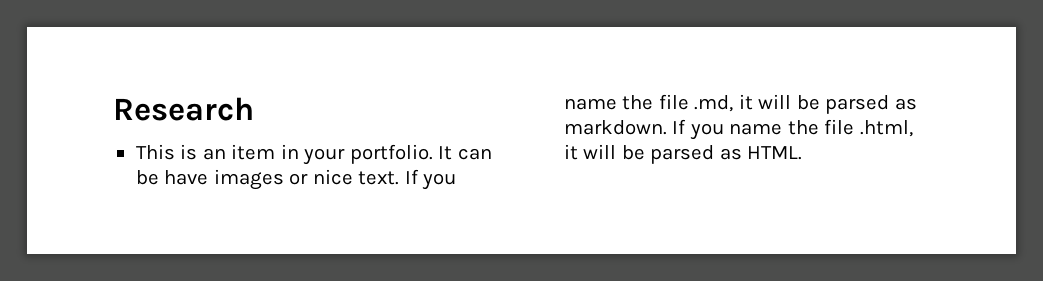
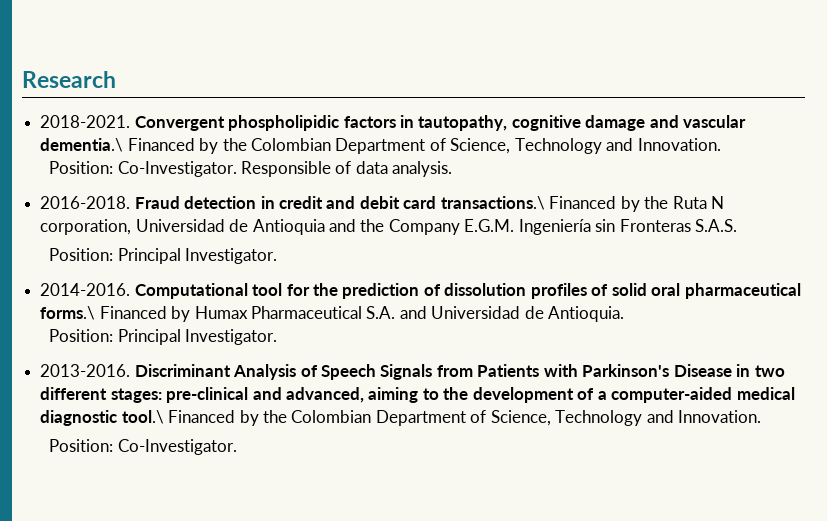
- This is an item in your portfolio. It can be have images or nice text. If you name the file .md, it will be parsed as markdown. If you name the file .html, it will be parsed as HTML.
+ 2018-2021. Convergent phospholipidic factors in tautopathy, cognitive damage and vascular dementia.\ Financed by the Colombian Department of Science, Technology and Innovation.
+ Position: Co-Investigator. Responsible of data analysis.
+ 2016-2018. Fraud detection in credit and debit card transactions.\ Financed by the Ruta N corporation, Universidad de Antioquia and the Company E.G.M. Ingeniería sin Fronteras S.A.S.
+ Position: Principal Investigator.
+ 2014-2016. Computational tool for the prediction of dissolution profiles of solid oral pharmaceutical forms.\ Financed by Humax Pharmaceutical S.A. and Universidad de Antioquia.
+ Position: Principal Investigator.
+ 2013-2016. Discriminant Analysis of Speech Signals from Patients with Parkinson's Disease in two different stages: pre-clinical and advanced, aiming to the development of a computer-aided medical diagnostic tool.\ Financed by the Colombian Department of Science, Technology and Innovation.
+ Position: Co-Investigator.

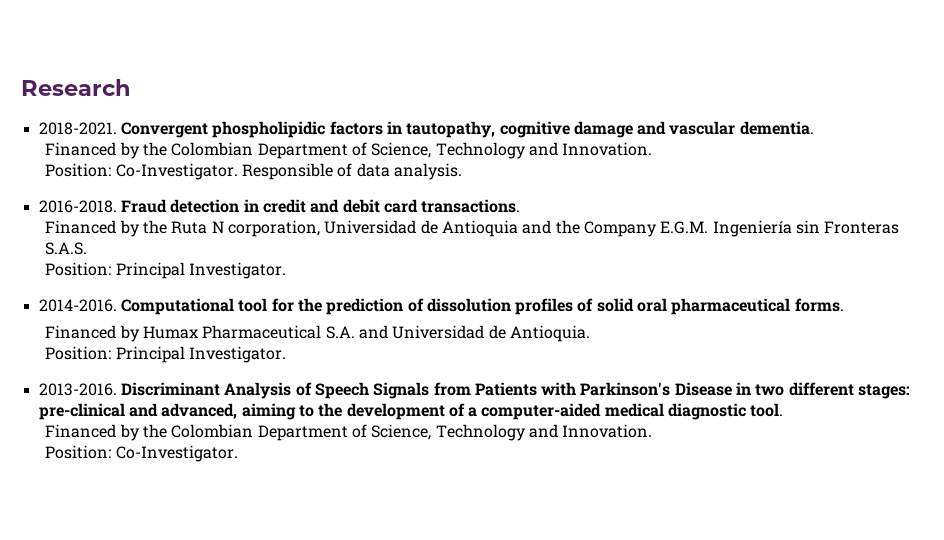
- Convergent phospholipidic factors in tautopathy, cognitive damage and vascular dementia.\ Financed by the Colombian Department of Science, Technology and Innovation.
+ Convergent phospholipidic factors in tautopathy, cognitive damage and vascular dementia.
+ Financed by the Colombian Department of Science, Technology and Innovation.
- Fraud detection in credit and debit card transactions.\ Financed by the Ruta N corporation, Universidad de Antioquia and the Company E.G.M. Ingeniería sin Fronteras S.A.S.
+ Fraud detection in credit and debit card transactions.
+ Financed by the Ruta N corporation, Universidad de Antioquia and the Company E.G.M. Ingeniería sin Fronteras S.A.S.
- Computational tool for the prediction of dissolution profiles of solid oral pharmaceutical forms.\ Financed by Humax Pharmaceutical S.A. and Universidad de Antioquia.
+ Computational tool for the prediction of dissolution profiles of solid oral pharmaceutical forms.
+ Financed by Humax Pharmaceutical S.A. and Universidad de Antioquia.
- Discriminant Analysis of Speech Signals from Patients with Parkinson's Disease in two different stages: pre-clinical and advanced, aiming to the development of a computer-aided medical diagnostic tool.\ Financed by the Colombian Department of Science, Technology and Innovation.
+ Discriminant Analysis of Speech Signals from Patients with Parkinson's Disease in two different stages: pre-clinical and advanced, aiming to the development of a computer-aided medical diagnostic tool.
+ Financed by the Colombian Department of Science, Technology and Innovation.

